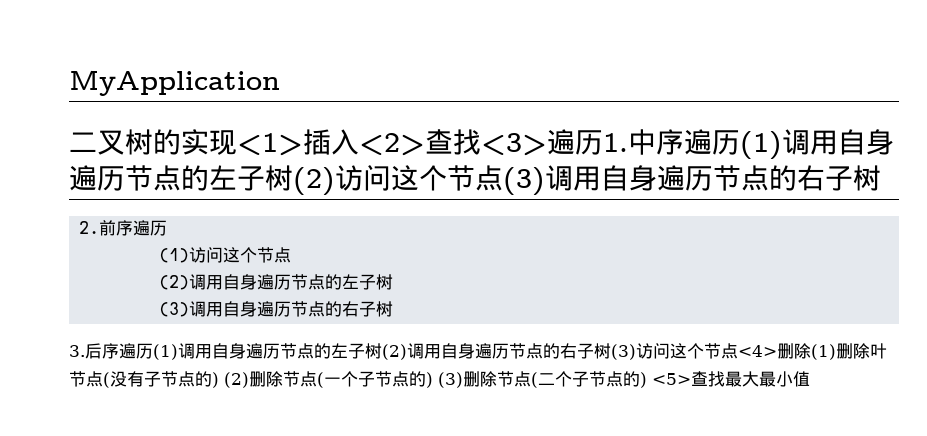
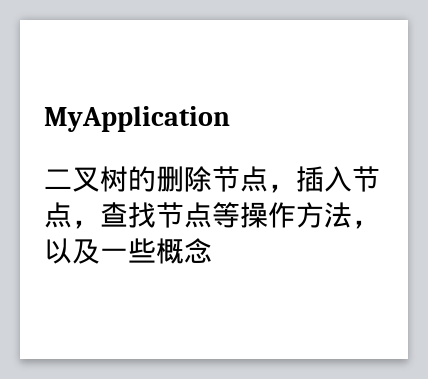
- 二叉树的实现<1>插入<2>查找<3>遍历1.中序遍历(1)调用自身遍历节点的左子树(2)访问这个节点(3)调用自身遍历节点的右子树
- 2.前序遍历
- (1)访问这个节点
- (2)调用自身遍历节点的左子树
- (3)调用自身遍历节点的右子树
- 3.后序遍历(1)调用自身遍历节点的左子树(2)调用自身遍历节点的右子树(3)访问这个节点<4>删除(1)删除叶节点(没有子节点的) (2)删除节点(一个子节点的) (3)删除节点(二个子节点的) <5>查找最大最小值
+ 二叉树的删除节点，插入节点，查找节点等操作方法，以及一些概念

